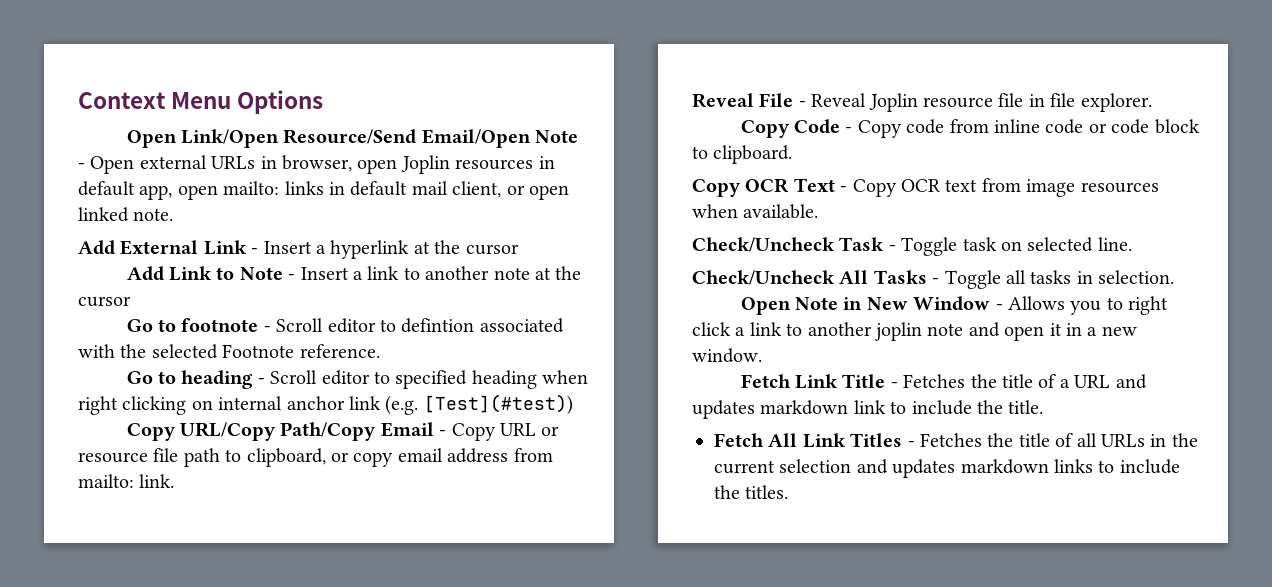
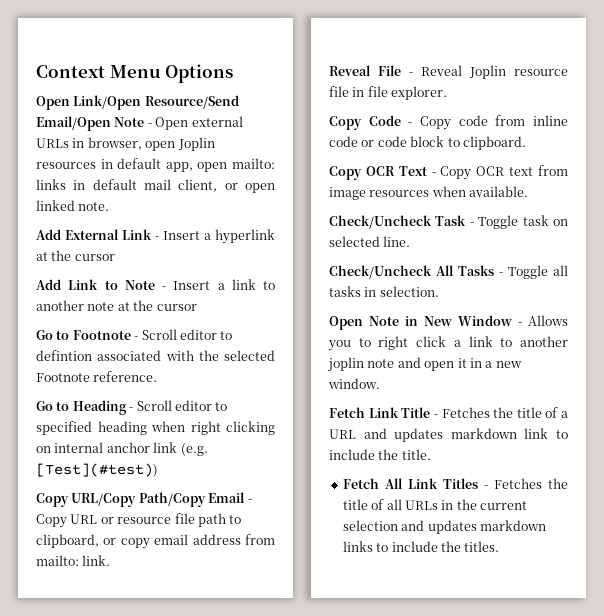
- Go to footnote - Scroll editor to defintion associated with the selected Footnote reference.
+ Go to Footnote - Scroll editor to defintion associated with the selected Footnote reference.
- Go to heading - Scroll editor to specified heading when right clicking on internal anchor link (e.g. [Test](#test))
+ Go to Heading - Scroll editor to specified heading when right clicking on internal anchor link (e.g. [Test](#test))

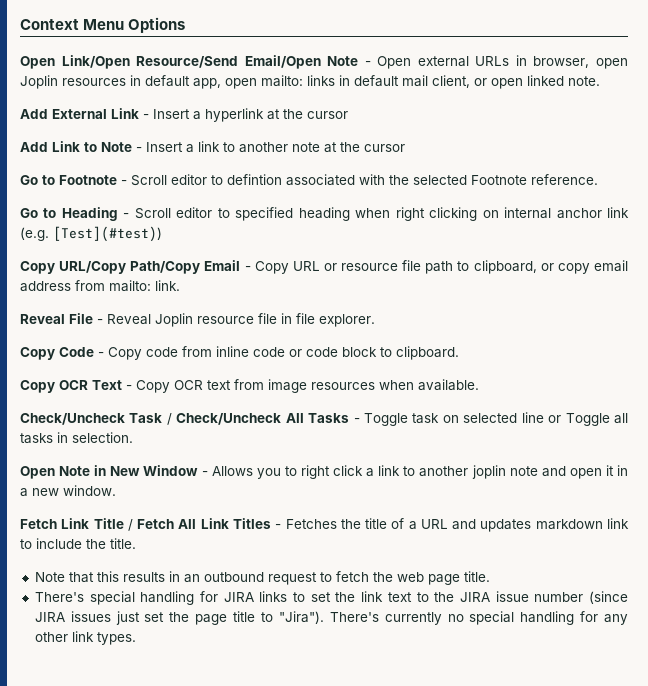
- Check/Uncheck Task - Toggle task on selected line.
- Check/Uncheck All Tasks - Toggle all tasks in selection.
+ Check/Uncheck Task / Check/Uncheck All Tasks - Toggle task on selected line or Toggle all tasks in selection.
- Fetch Link Title - Fetches the title of a URL and updates markdown link to include the title.
+ Fetch Link Title / Fetch All Link Titles - Fetches the title of a URL and updates markdown link to include the title.
- Fetch All Link Titles - Fetches the title of all URLs in the current selection and updates markdown links to include the titles.
+ Note that this results in an outbound request to fetch the web page title.
+ There's special handling for JIRA links to set the link text to the JIRA issue number (since JIRA issues just set the page title to "Jira"). There's currently no special handling for any other link types.

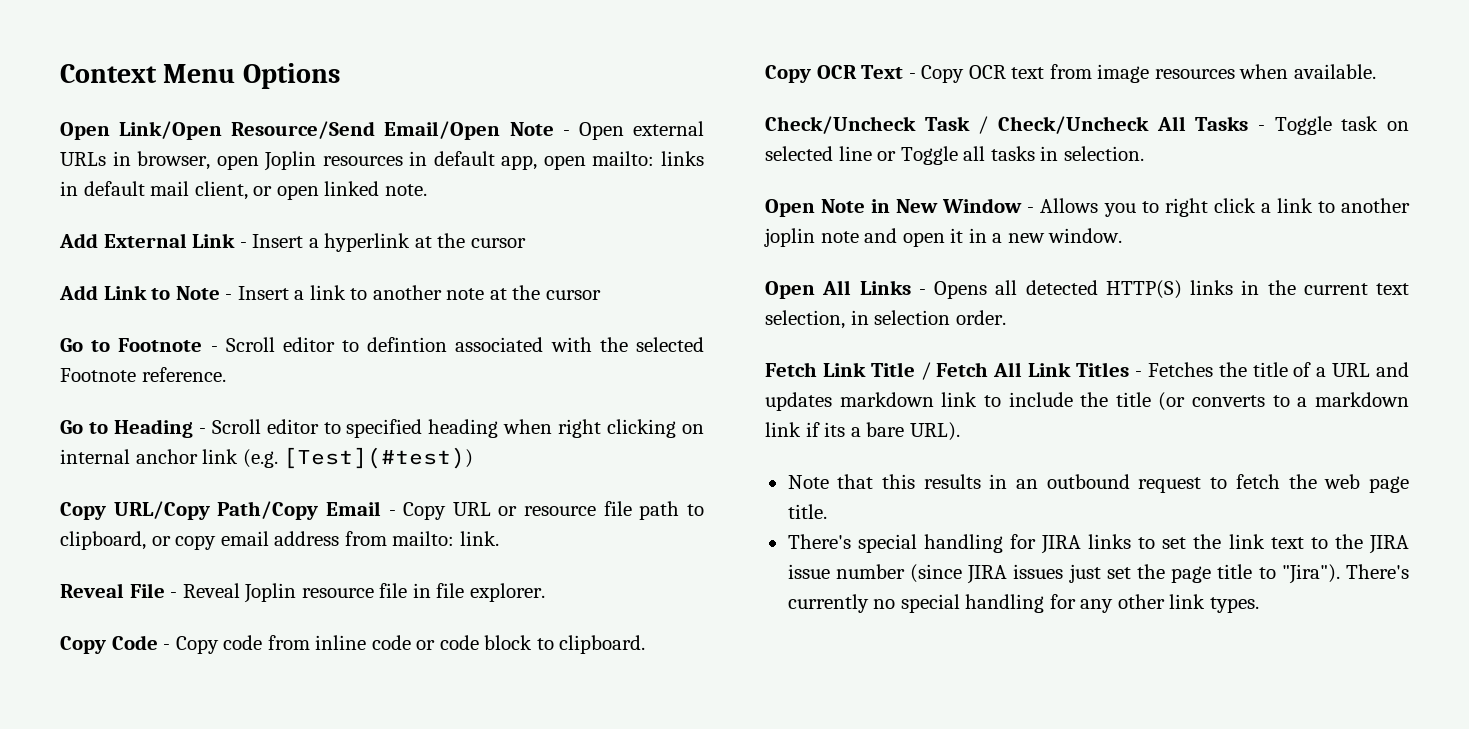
+ Open All Links - Opens all detected HTTP(S) links in the current text selection, in selection order.
- Fetch Link Title / Fetch All Link Titles - Fetches the title of a URL and updates markdown link to include the title.
+ Fetch Link Title / Fetch All Link Titles - Fetches the title of a URL and updates markdown link to include the title (or converts to a markdown link if its a bare URL).

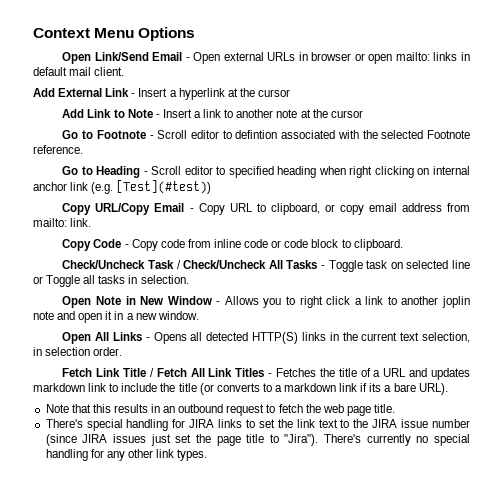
- Open Link/Open Resource/Send Email/Open Note - Open external URLs in browser, open Joplin resources in default app, open mailto: links in default mail client, or open linked note.
+ Open Link/Send Email - Open external URLs in browser or open mailto: links in default mail client.
- Copy URL/Copy Path/Copy Email - Copy URL or resource file path to clipboard, or copy email address from mailto: link.
+ Copy URL/Copy Email - Copy URL to clipboard, or copy email address from mailto: link.
- Reveal File - Reveal Joplin resource file in file explorer.
- Copy OCR Text - Copy OCR text from image resources when available.

